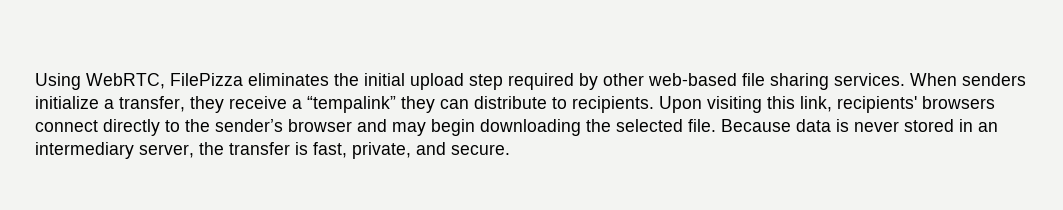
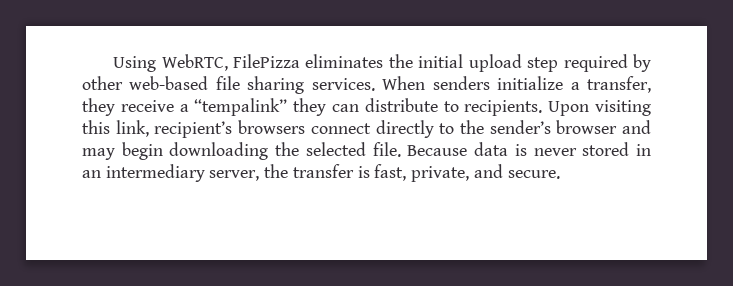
- Upon visiting this link, recipients' browsers connect directly to the sender’s browser and may begin downloading the selected file.
+ Upon visiting this link, recipient’s browsers connect directly to the sender’s browser and may begin downloading the selected file.

